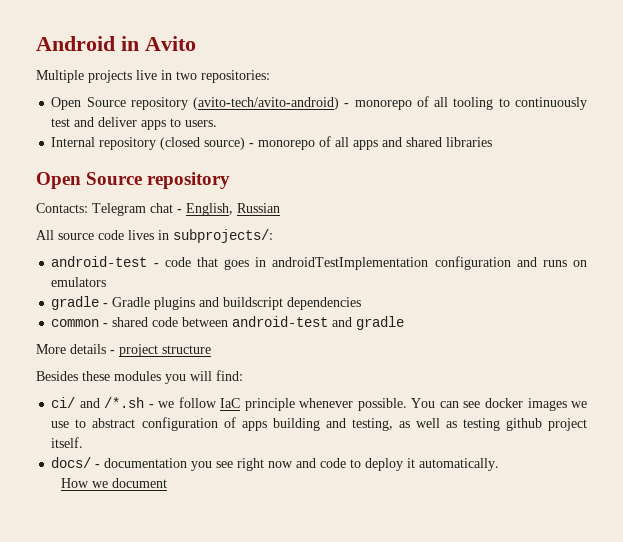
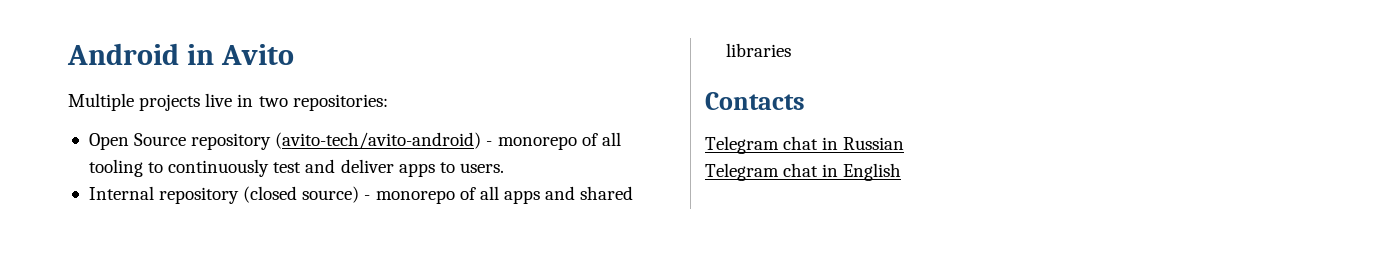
  Internal repository (closed source) - monorepo of all apps and shared libraries
- Open Source repository
- Contacts: Telegram chat - English, Russian
- All source code lives in subprojects/:
- android-test - code that goes in androidTestImplementation configuration and runs on emulators
- gradle - Gradle plugins and buildscript dependencies
- common - shared code between android-test and gradle
- More details - project structure
- Besides these modules you will find:
- ci/ and /*.sh - we follow IaC principle whenever possible. You can see docker images we use to abstract configuration of apps building and testing, as well as testing github project itself.
- docs/ - documentation you see right now and code to deploy it automatically.
- How we document
+ Contacts
+ Telegram chat in Russian
+ Telegram chat in English

